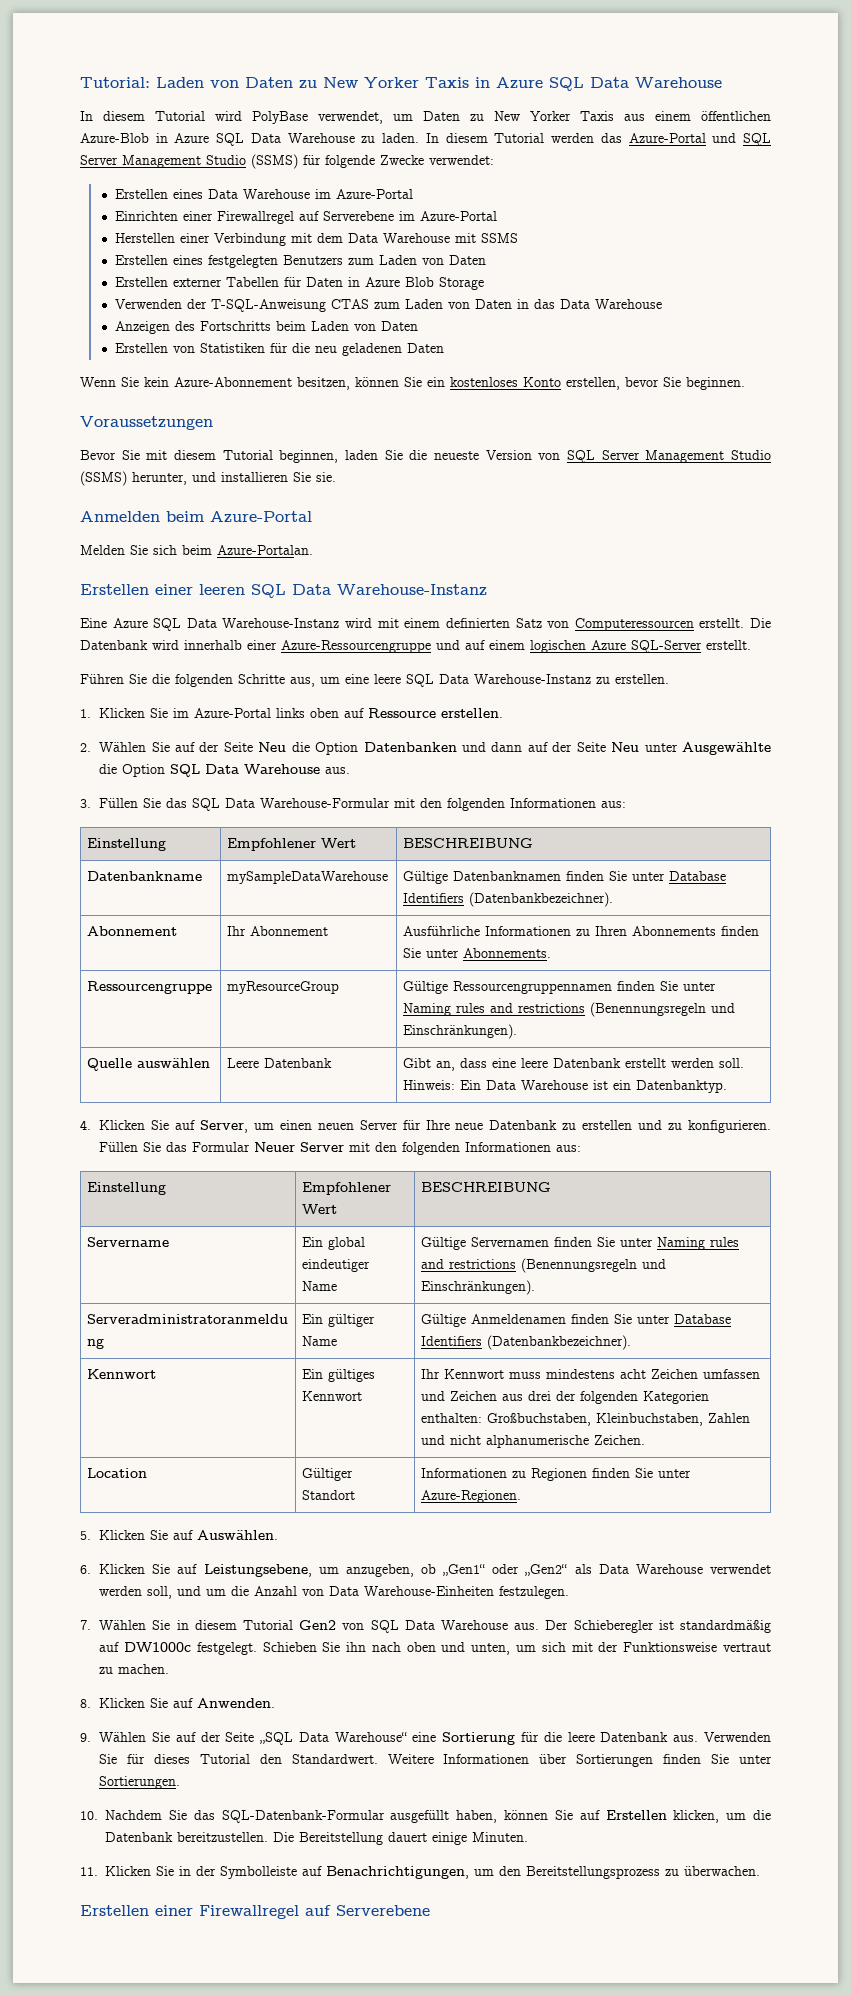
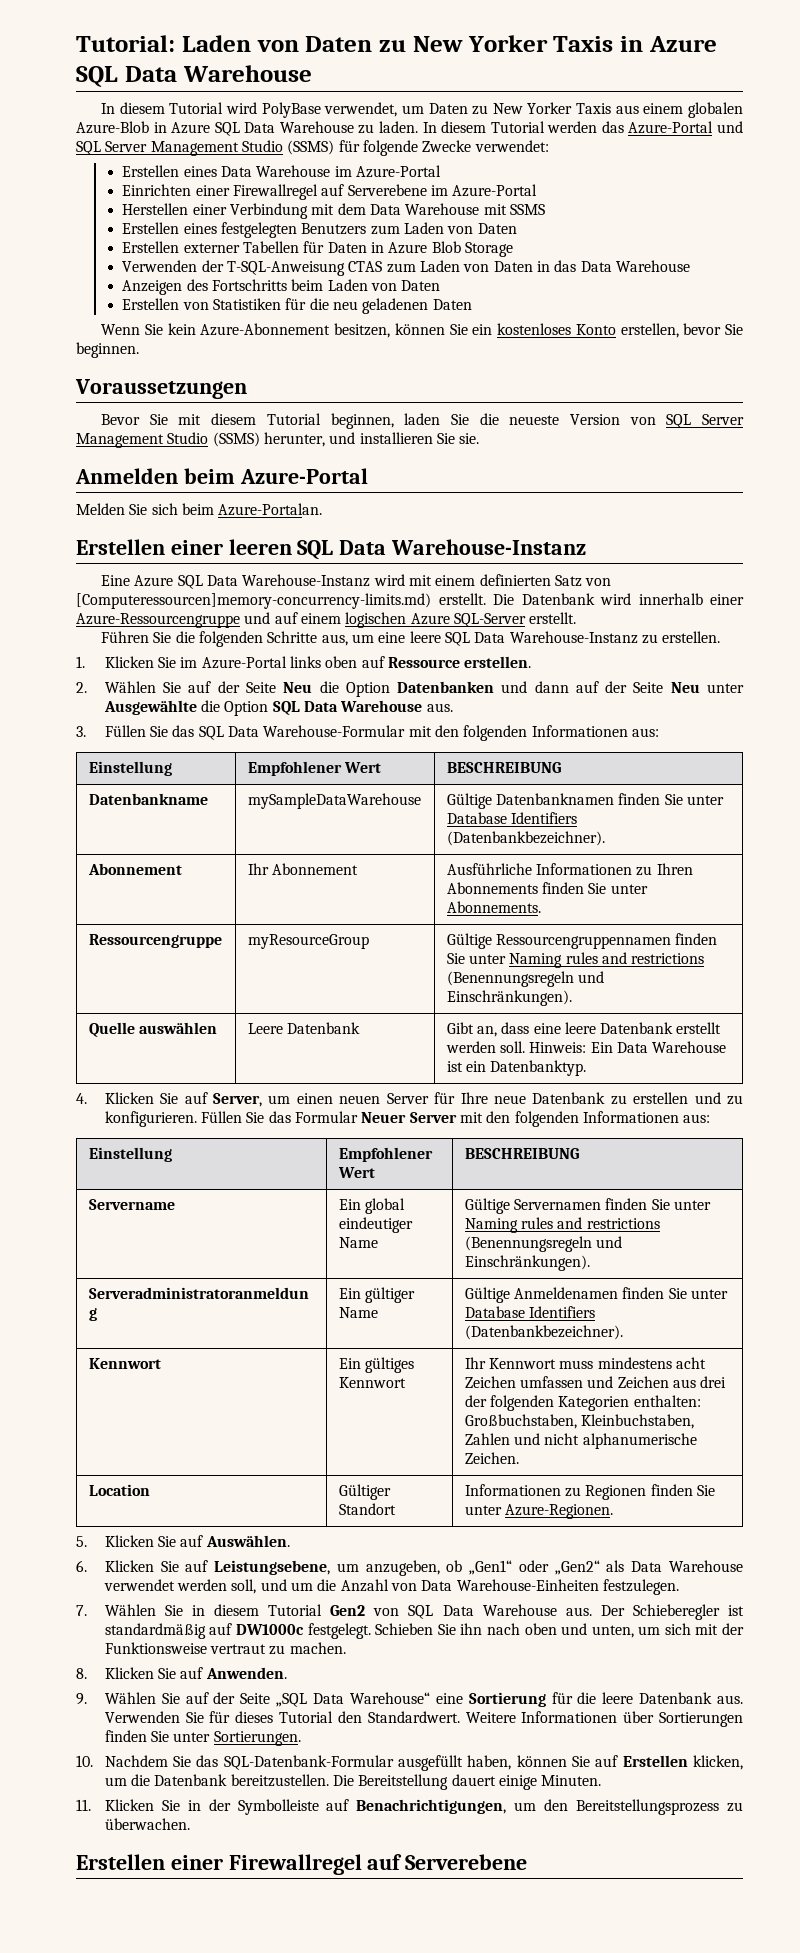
- In diesem Tutorial wird PolyBase verwendet, um Daten zu New Yorker Taxis aus einem öffentlichen Azure-Blob in Azure SQL Data Warehouse zu laden.
+ In diesem Tutorial wird PolyBase verwendet, um Daten zu New Yorker Taxis aus einem globalen Azure-Blob in Azure SQL Data Warehouse zu laden.
- Eine Azure SQL Data Warehouse-Instanz wird mit einem definierten Satz von Computeressourcen erstellt.
+ Eine Azure SQL Data Warehouse-Instanz wird mit einem definierten Satz von [Computeressourcen]memory-concurrency-limits.md) erstellt.

